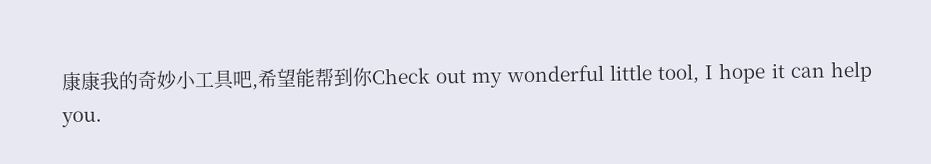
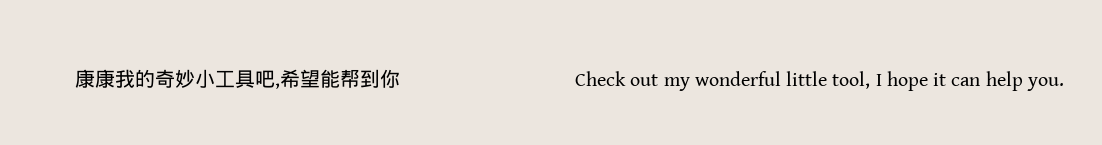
- 康康我的奇妙小工具吧,希望能帮到你Check out my wonderful little tool, I hope it can help you.
+ 康康我的奇妙小工具吧,希望能帮到你
+ Check out my wonderful little tool, I hope it can help you.

